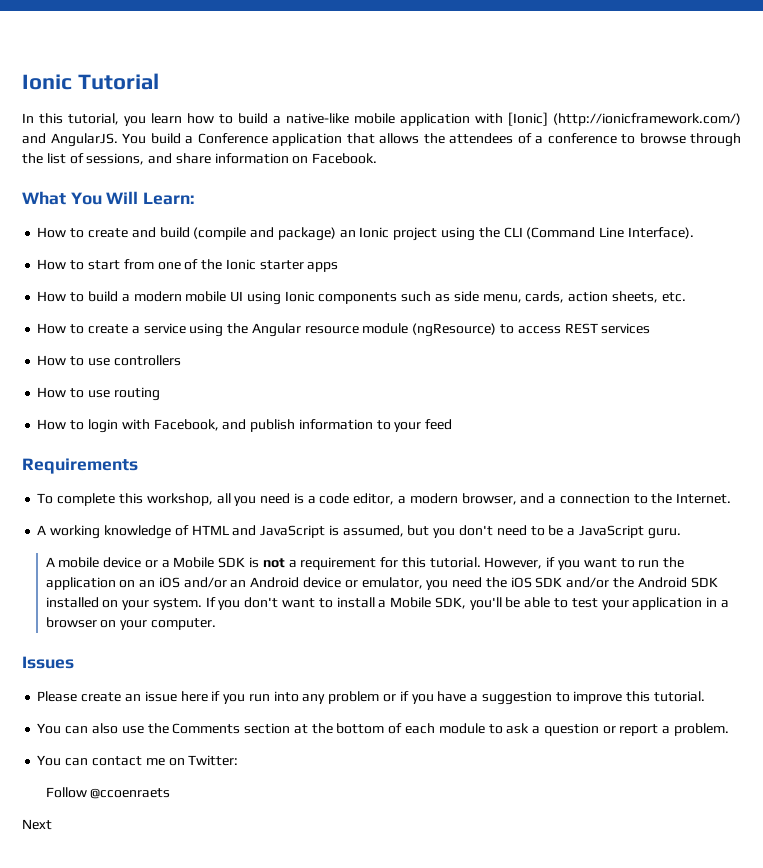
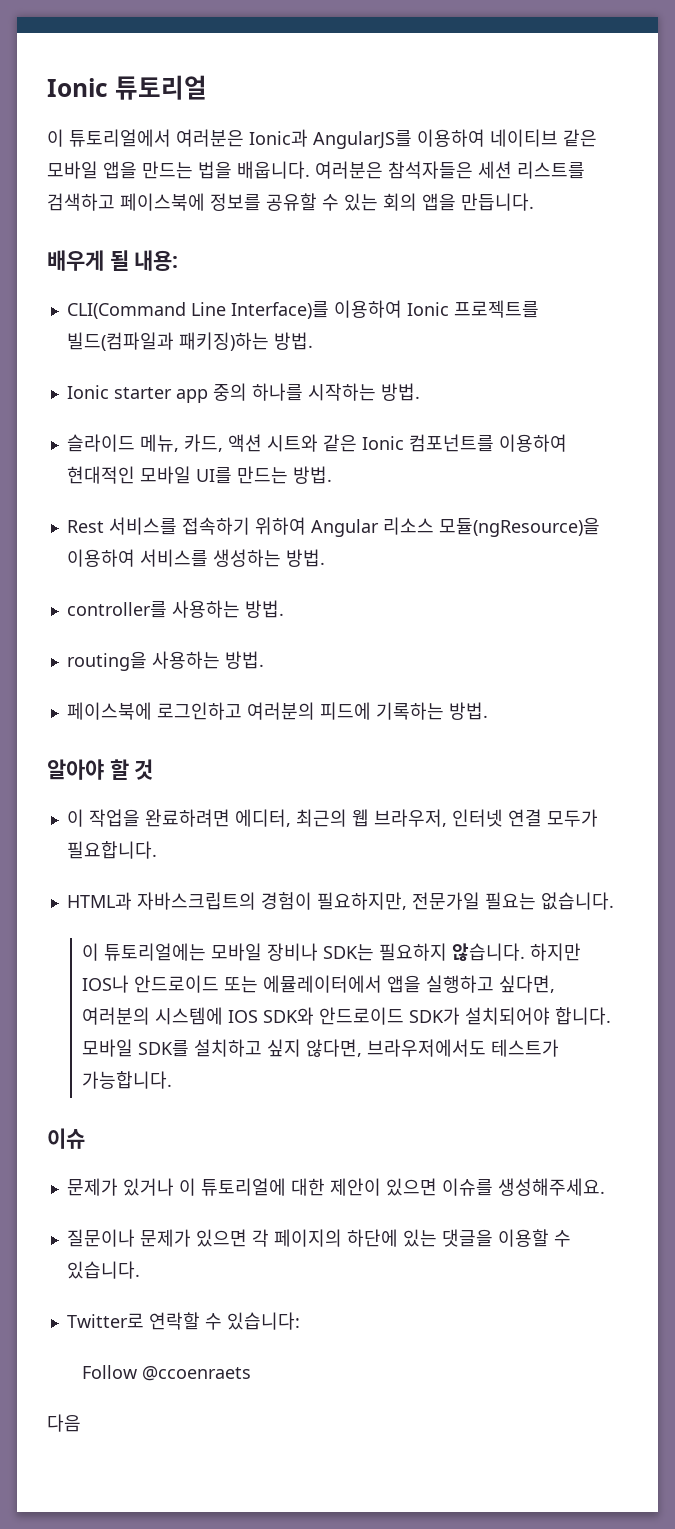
- Ionic Tutorial
- In this tutorial, you learn how to build a native-like mobile application with [Ionic] (http://ionicframework.com/) and AngularJS. You build a Conference application that allows the attendees of a conference to browse through the list of sessions, and share information on Facebook.
- What You Will Learn:
- How to create and build (compile and package) an Ionic project using the CLI (Command Line Interface).
- How to start from one of the Ionic starter apps
- How to build a modern mobile UI using Ionic components such as side menu, cards, action sheets, etc.
- How to create a service using the Angular resource module (ngResource) to access REST services
- How to use controllers
- How to use routing
- How to login with Facebook, and publish information to your feed
- Requirements
- To complete this workshop, all you need is a code editor, a modern browser, and a connection to the Internet.
- A working knowledge of HTML and JavaScript is assumed, but you don't need to be a JavaScript guru.
- A mobile device or a Mobile SDK is not a requirement for this tutorial. However, if you want to run the application on an iOS and/or an Android device or emulator, you need the iOS SDK and/or the Android SDK installed on your system. If you don't want to install a Mobile SDK, you'll be able to test your application in a browser on your computer.
- Issues
- Please create an issue here if you run into any problem or if you have a suggestion to improve this tutorial.
- You can also use the Comments section at the bottom of each module to ask a question or report a problem.
- You can contact me on Twitter:
+ Ionic 튜토리얼
+ 이 튜토리얼에서 여러분은 Ionic과 AngularJS를 이용하여 네이티브 같은 모바일 앱을 만드는 법을 배웁니다. 여러분은 참석자들은 세션 리스트를 검색하고 페이스북에 정보를 공유할 수 있는 회의 앱을 만듭니다.
+ 배우게 될 내용:
+ CLI(Command Line Interface)를 이용하여 Ionic 프로젝트를 빌드(컴파일과 패키징)하는 방법.
+ Ionic starter app 중의 하나를 시작하는 방법.
+ 슬라이드 메뉴, 카드, 액션 시트와 같은 Ionic 컴포넌트를 이용하여 현대적인 모바일 UI를 만드는 방법.
+ Rest 서비스를 접속하기 위하여 Angular 리소스 모듈(ngResource)을 이용하여 서비스를 생성하는 방법.
+ controller를 사용하는 방법.
+ routing을 사용하는 방법.
+ 페이스북에 로그인하고 여러분의 피드에 기록하는 방법.
+ 알아야 할 것
+ 이 작업을 완료하려면 에디터, 최근의 웹 브라우저, 인터넷 연결 모두가 필요합니다.
+ HTML과 자바스크립트의 경험이 필요하지만, 전문가일 필요는 없습니다.
+ 이 튜토리얼에는 모바일 장비나 SDK는 필요하지 않습니다. 하지만 IOS나 안드로이드 또는 에뮬레이터에서 앱을 실행하고 싶다면, 여러분의 시스템에 IOS SDK와 안드로이드 SDK가 설치되어야 합니다. 모바일 SDK를 설치하고 싶지 않다면, 브라우저에서도 테스트가 가능합니다.
+ 이슈
+ 문제가 있거나 이 튜토리얼에 대한 제안이 있으면 이슈를 생성해주세요.
+ 질문이나 문제가 있으면 각 페이지의 하단에 있는 댓글을 이용할 수 있습니다.
+ Twitter로 연락할 수 있습니다:
- Next
+ 다음

